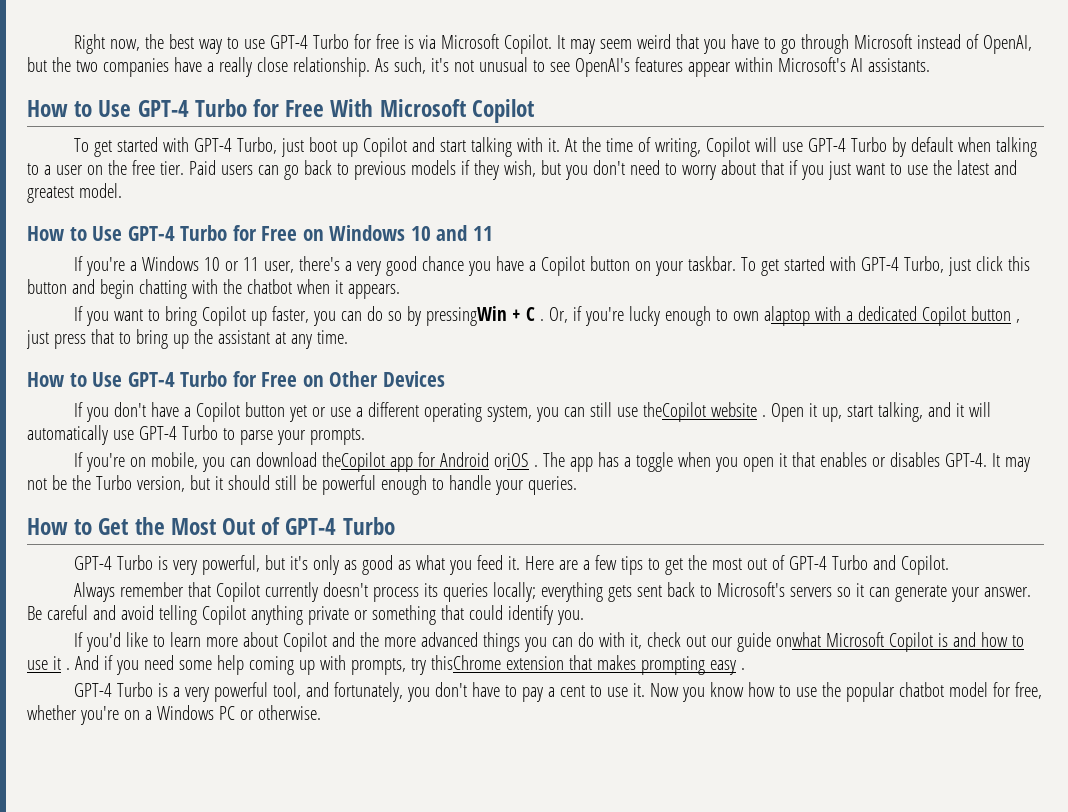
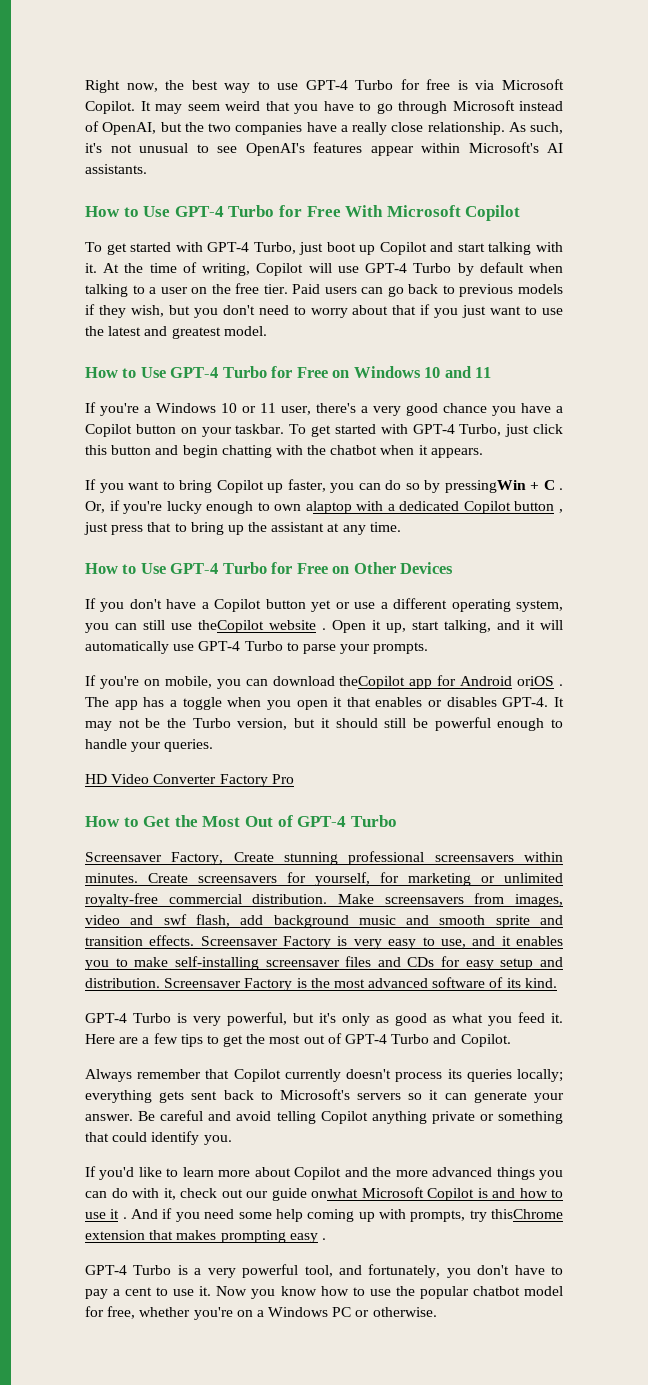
+ HD Video Converter Factory Pro
+ Screensaver Factory, Create stunning professional screensavers within minutes. Create screensavers for yourself, for marketing or unlimited royalty-free commercial distribution. Make screensavers from images, video and swf flash, add background music and smooth sprite and transition effects. Screensaver Factory is very easy to use, and it enables you to make self-installing screensaver files and CDs for easy setup and distribution. Screensaver Factory is the most advanced software of its kind.

